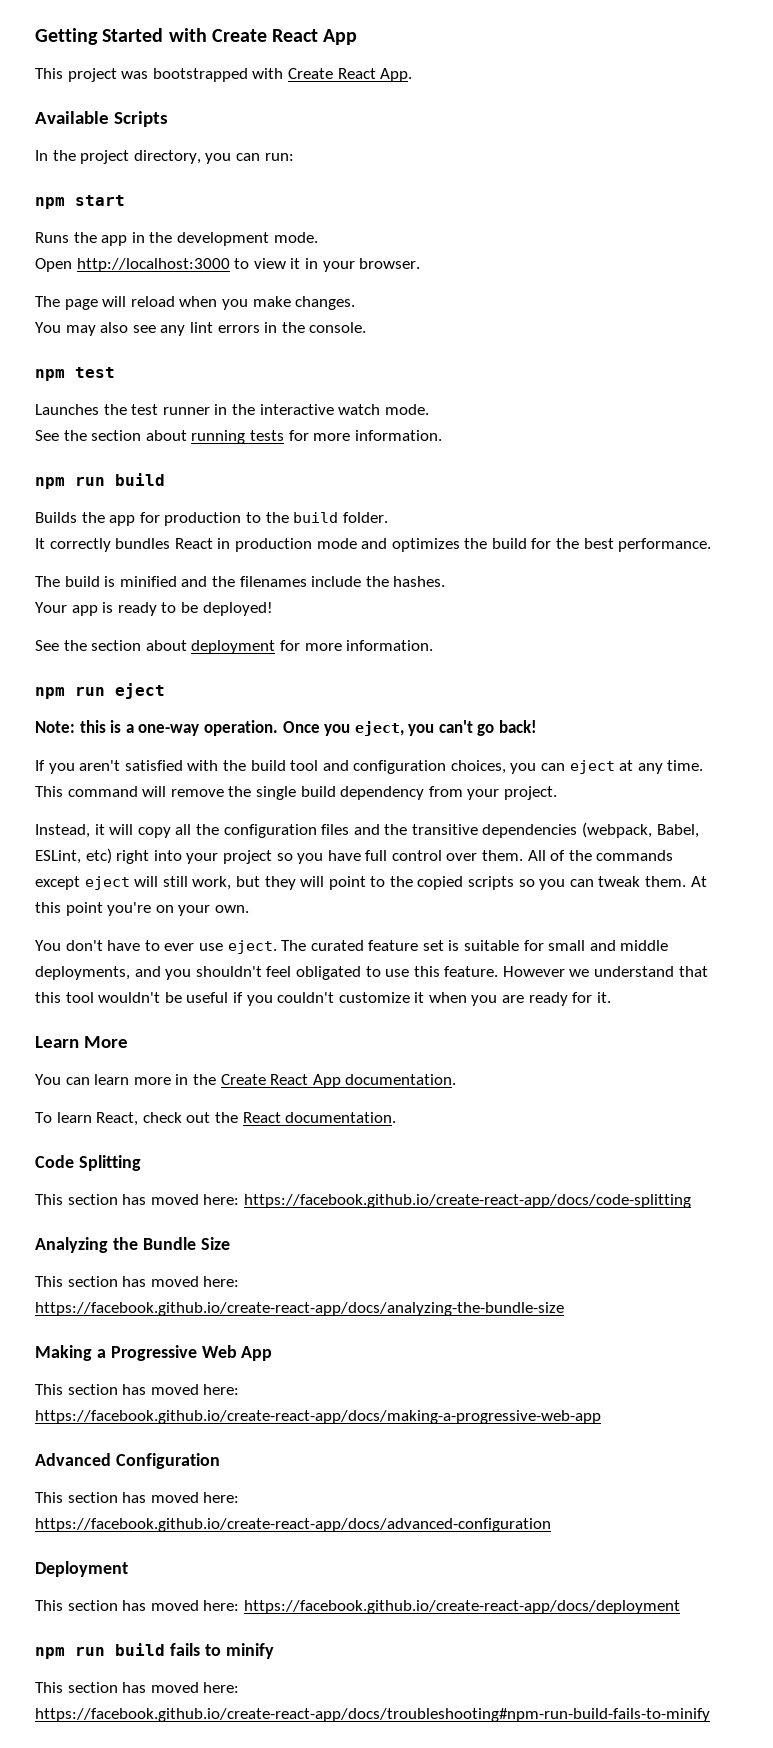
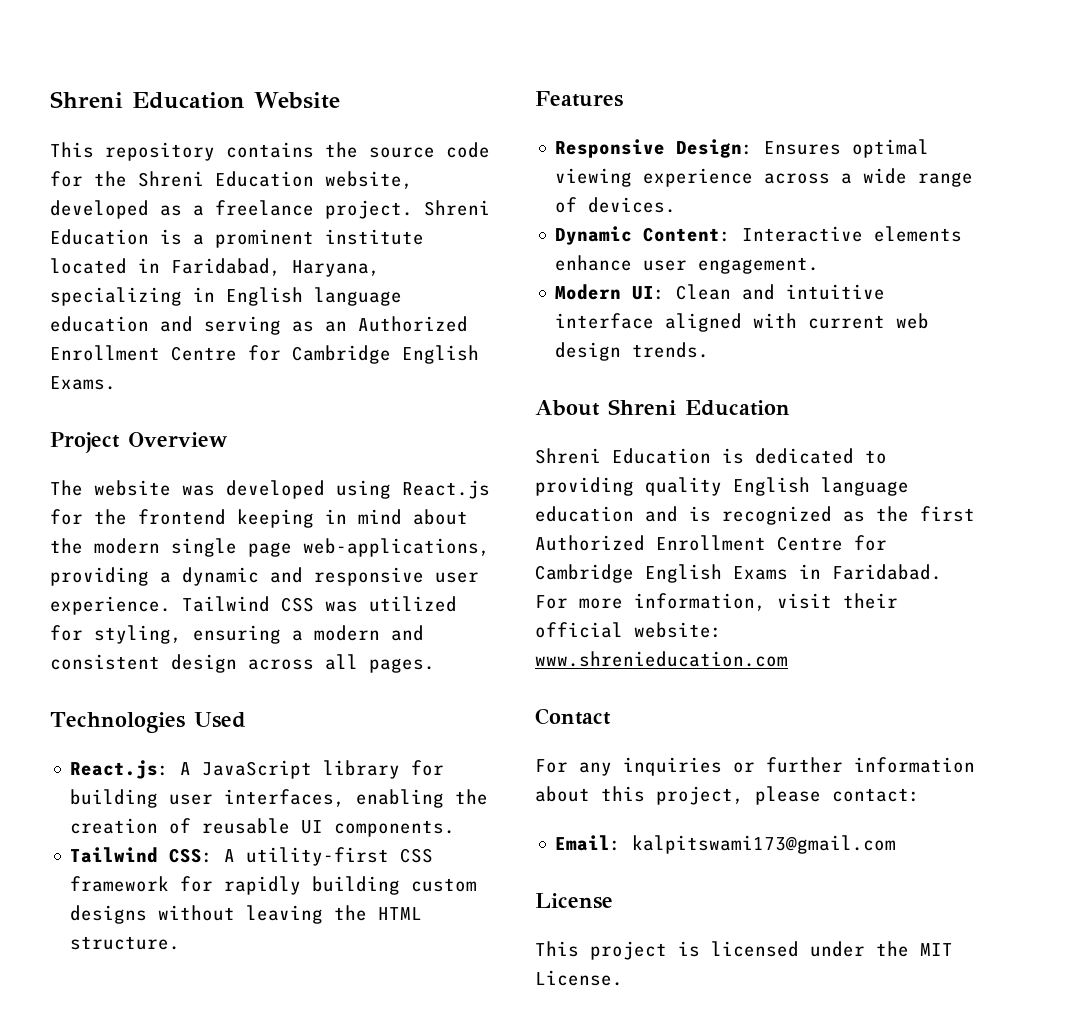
- Getting Started with Create React App
- This project was bootstrapped with Create React App.
- Available Scripts
- In the project directory, you can run:
- npm start
- Runs the app in the development mode.
- Open http://localhost:3000 to view it in your browser.
- The page will reload when you make changes.
- You may also see any lint errors in the console.
- npm test
- Launches the test runner in the interactive watch mode.
- See the section about running tests for more information.
- npm run build
- Builds the app for production to the build folder.
- It correctly bundles React in production mode and optimizes the build for the best performance.
- The build is minified and the filenames include the hashes.
- Your app is ready to be deployed!
- See the section about deployment for more information.
- npm run eject
- Note: this is a one-way operation. Once you eject, you can't go back!
- If you aren't satisfied with the build tool and configuration choices, you can eject at any time. This command will remove the single build dependency from your project.
- Instead, it will copy all the configuration files and the transitive dependencies (webpack, Babel, ESLint, etc) right into your project so you have full control over them. All of the commands except eject will still work, but they will point to the copied scripts so you can tweak them. At this point you're on your own.
- You don't have to ever use eject. The curated feature set is suitable for small and middle deployments, and you shouldn't feel obligated to use this feature. However we understand that this tool wouldn't be useful if you couldn't customize it when you are ready for it.
- Learn More
- You can learn more in the Create React App documentation.
- To learn React, check out the React documentation.
- Code Splitting
- This section has moved here: https://facebook.github.io/create-react-app/docs/code-splitting
- Analyzing the Bundle Size
- This section has moved here: https://facebook.github.io/create-react-app/docs/analyzing-the-bundle-size
- Making a Progressive Web App
- This section has moved here: https://facebook.github.io/create-react-app/docs/making-a-progressive-web-app
- Advanced Configuration
- This section has moved here: https://facebook.github.io/create-react-app/docs/advanced-configuration
- Deployment
- This section has moved here: https://facebook.github.io/create-react-app/docs/deployment
- npm run build fails to minify
- This section has moved here: https://facebook.github.io/create-react-app/docs/troubleshooting#npm-run-build-fails-to-minify
+ Shreni Education Website
+ This repository contains the source code for the Shreni Education website, developed as a freelance project. Shreni Education is a prominent institute located in Faridabad, Haryana, specializing in English language education and serving as an Authorized Enrollment Centre for Cambridge English Exams.
+ Project Overview
+ The website was developed using React.js for the frontend keeping in mind about the modern single page web-applications, providing a dynamic and responsive user experience. Tailwind CSS was utilized for styling, ensuring a modern and consistent design across all pages.
+ Technologies Used
+ React.js: A JavaScript library for building user interfaces, enabling the creation of reusable UI components.
+ Tailwind CSS: A utility-first CSS framework for rapidly building custom designs without leaving the HTML structure.
+ Features
+ Responsive Design: Ensures optimal viewing experience across a wide range of devices.
+ Dynamic Content: Interactive elements enhance user engagement.
+ Modern UI: Clean and intuitive interface aligned with current web design trends.
+ About Shreni Education
+ Shreni Education is dedicated to providing quality English language education and is recognized as the first Authorized Enrollment Centre for Cambridge English Exams in Faridabad. For more information, visit their official website: www.shrenieducation.com
+ Contact
+ For any inquiries or further information about this project, please contact:
+ Email: kalpitswami173@gmail.com
+ License
+ This project is licensed under the MIT License.

